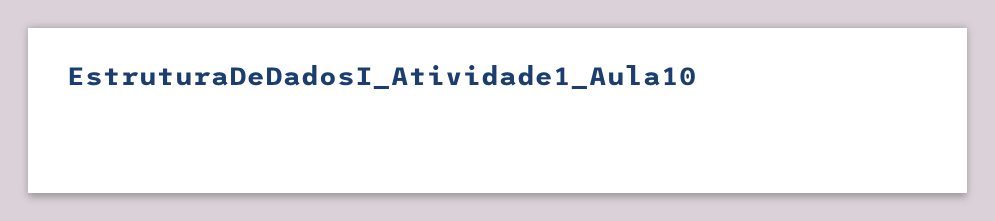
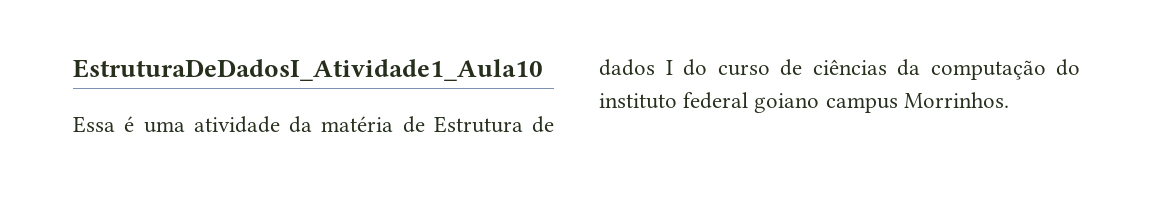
+ Essa é uma atividade da matéria de Estrutura de dados I do curso de ciências da computação do instituto federal goiano campus Morrinhos.

